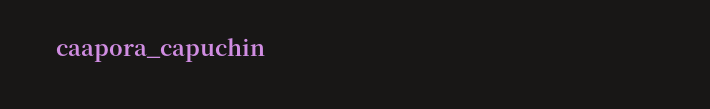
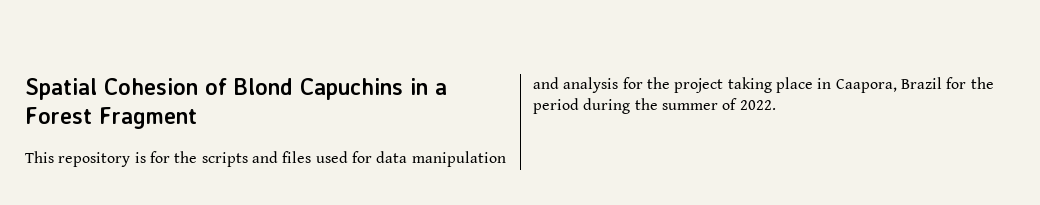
- caapora_capuchin
+ Spatial Cohesion of Blond Capuchins in a Forest Fragment
+ This repository is for the scripts and files used for data manipulation and analysis for the project taking place in Caapora, Brazil for the period during the summer of 2022.

